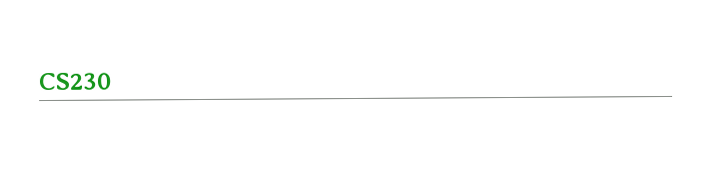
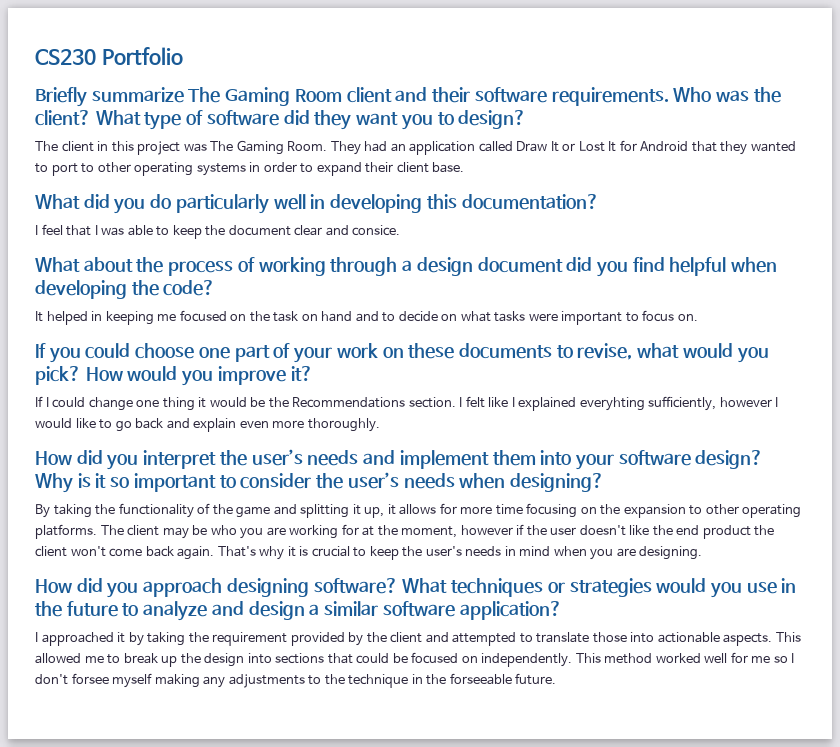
- CS230
+ CS230 Portfolio
+ Briefly summarize The Gaming Room client and their software requirements. Who was the client? What type of software did they want you to design?
+ The client in this project was The Gaming Room. They had an application called Draw It or Lost It for Android that they wanted to port to other operating systems in order to expand their client base.
+ What did you do particularly well in developing this documentation?
+ I feel that I was able to keep the document clear and consice.
+ What about the process of working through a design document did you find helpful when developing the code?
+ It helped in keeping me focused on the task on hand and to decide on what tasks were important to focus on.
+ If you could choose one part of your work on these documents to revise, what would you pick? How would you improve it?
+ If I could change one thing it would be the Recommendations section. I felt like I explained everyhting sufficiently, however I would like to go back and explain even more thoroughly.
+ How did you interpret the user’s needs and implement them into your software design? Why is it so important to consider the user’s needs when designing?
+ By taking the functionality of the game and splitting it up, it allows for more time focusing on the expansion to other operating platforms. The client may be who you are working for at the moment, however if the user doesn't like the end product the client won't come back again. That's why it is crucial to keep the user's needs in mind when you are designing.
+ How did you approach designing software? What techniques or strategies would you use in the future to analyze and design a similar software application?
+ I approached it by taking the requirement provided by the client and attempted to translate those into actionable aspects. This allowed me to break up the design into sections that could be focused on independently. This method worked well for me so I don't forsee myself making any adjustments to the technique in the forseeable future.

